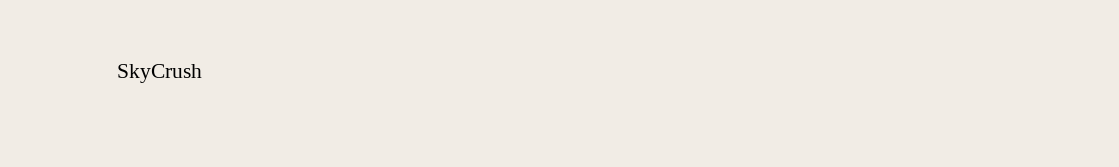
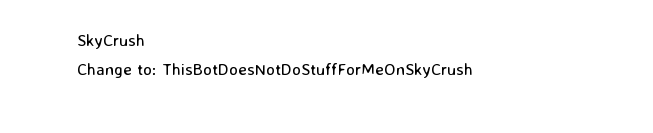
+ Change to: ThisBotDoesNotDoStuffForMeOnSkyCrush

